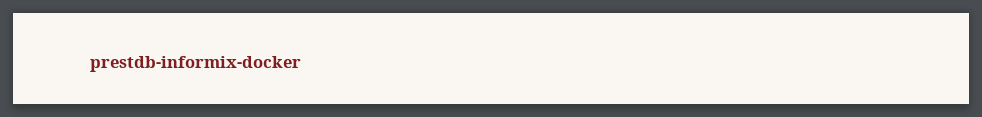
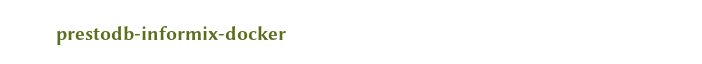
- prestdb-informix-docker
+ prestodb-informix-docker

